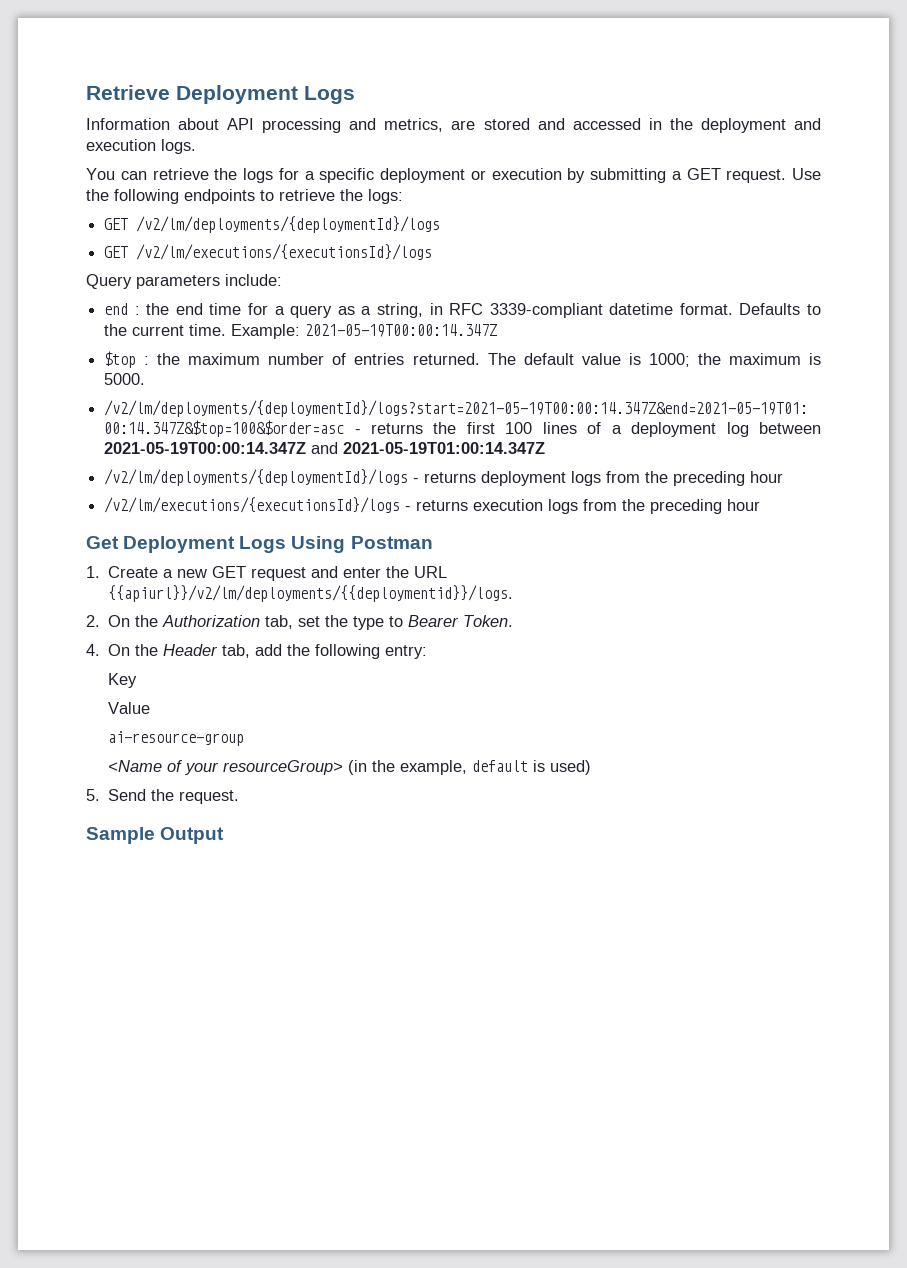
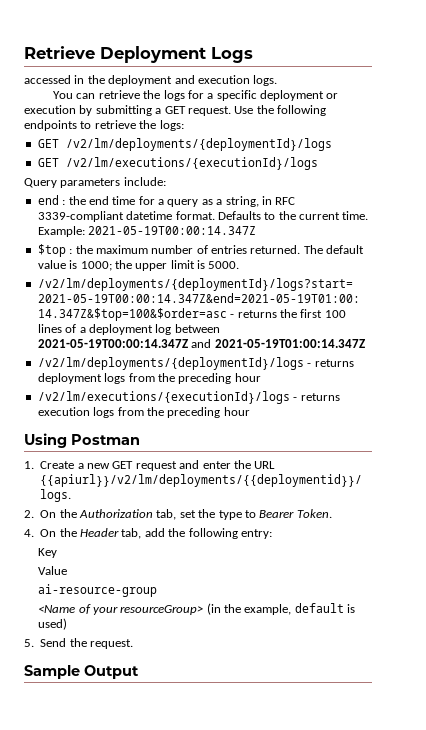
- Information about API processing and metrics, are stored and accessed in the deployment and execution logs.
+ accessed in the deployment and execution logs.
- GET /v2/lm/executions/{executionsId}/logs
+ GET /v2/lm/executions/{executionId}/logs
- The default value is 1000; the maximum is 5000.
+ The default value is 1000; the upper limit is 5000.
- /v2/lm/executions/{executionsId}/logs - returns execution logs from the preceding hour
+ /v2/lm/executions/{executionId}/logs - returns execution logs from the preceding hour
- Get Deployment Logs Using Postman
+ Using Postman

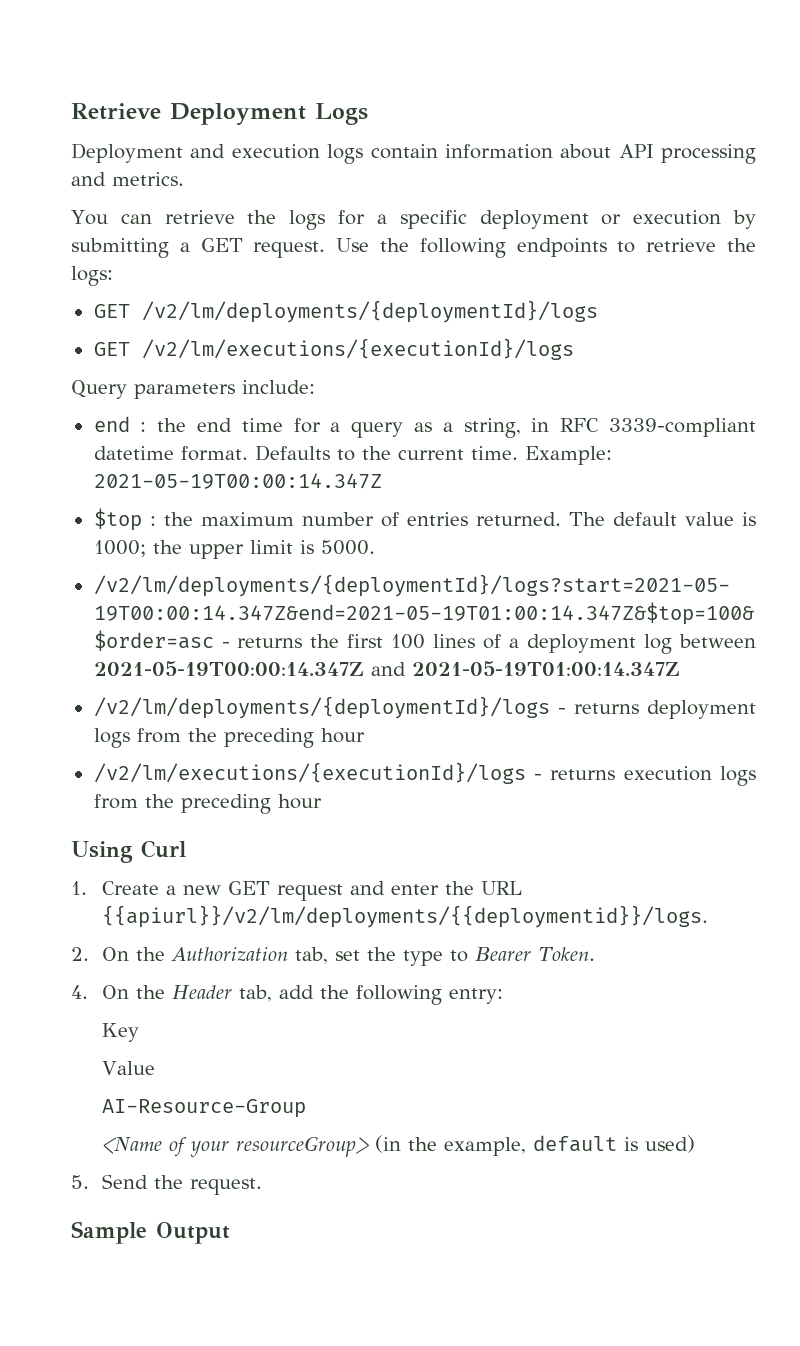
- accessed in the deployment and execution logs.
+ Deployment and execution logs contain information about API processing and metrics.
- Using Postman
+ Using Curl
- ai-resource-group
+ AI-Resource-Group

